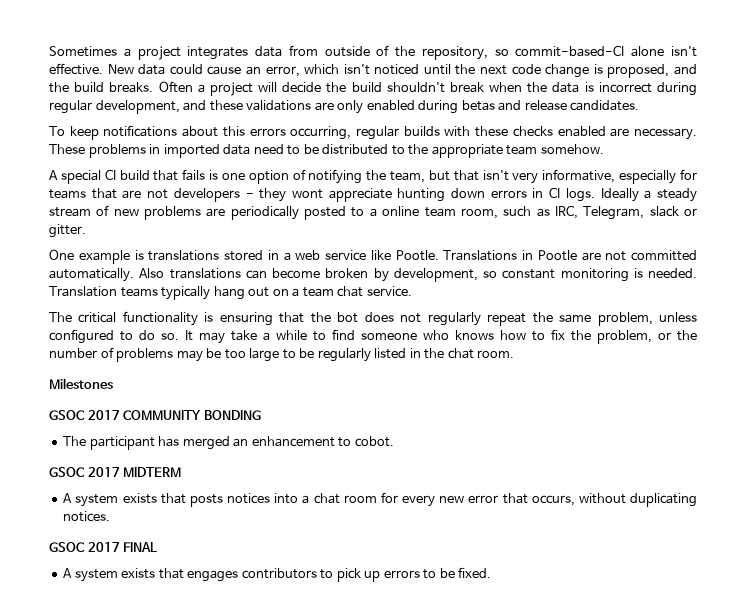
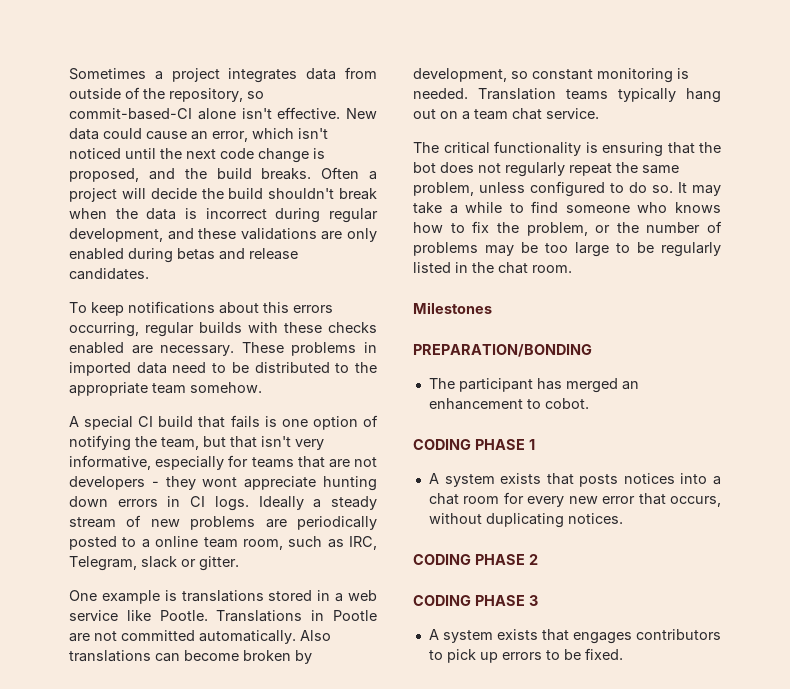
- GSOC 2017 COMMUNITY BONDING
+ PREPARATION/BONDING
- GSOC 2017 MIDTERM
+ CODING PHASE 1
- GSOC 2017 FINAL
+ CODING PHASE 2
+ CODING PHASE 3

